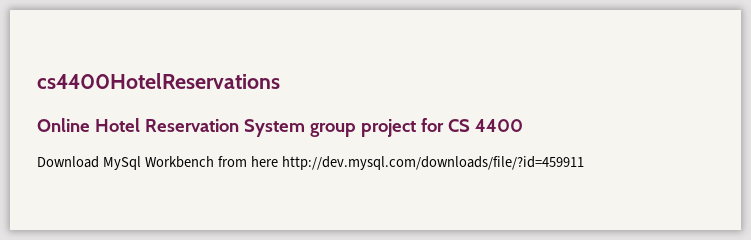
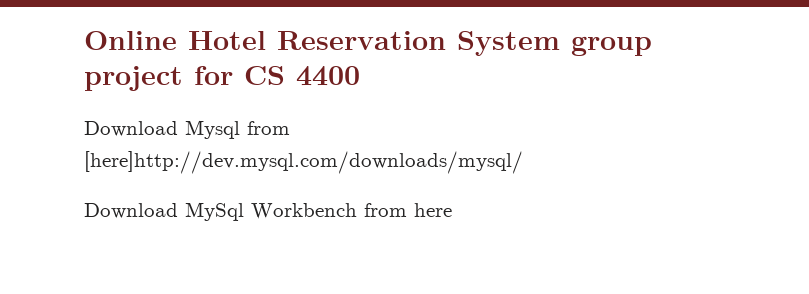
- cs4400HotelReservations
+ Download Mysql from [here]http://dev.mysql.com/downloads/mysql/
- Download MySql Workbench from here http://dev.mysql.com/downloads/file/?id=459911
+ Download MySql Workbench from here

